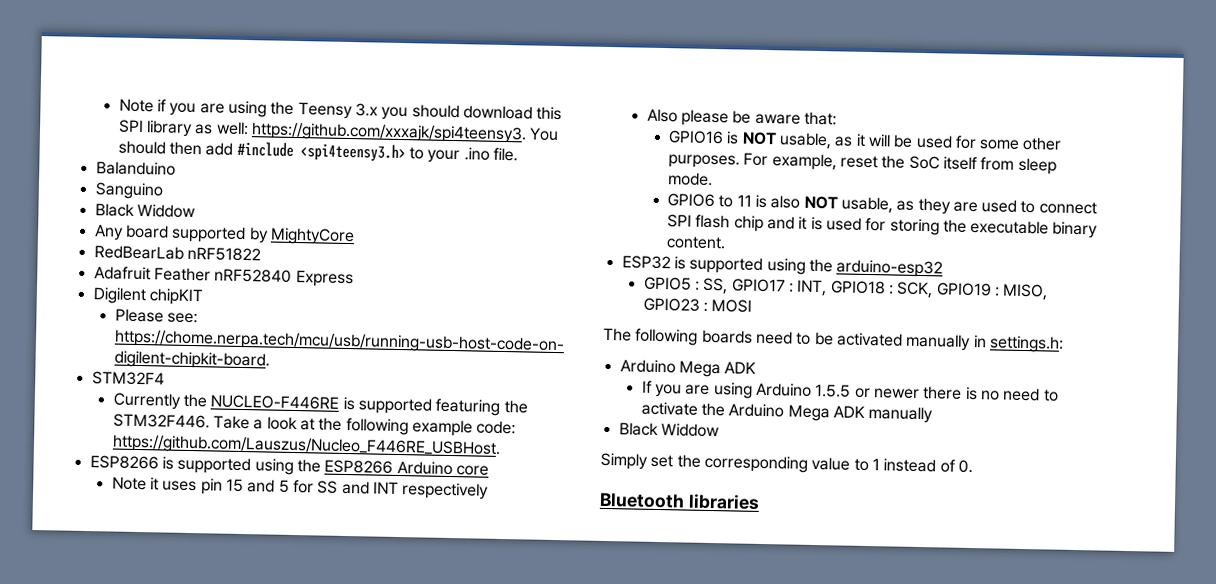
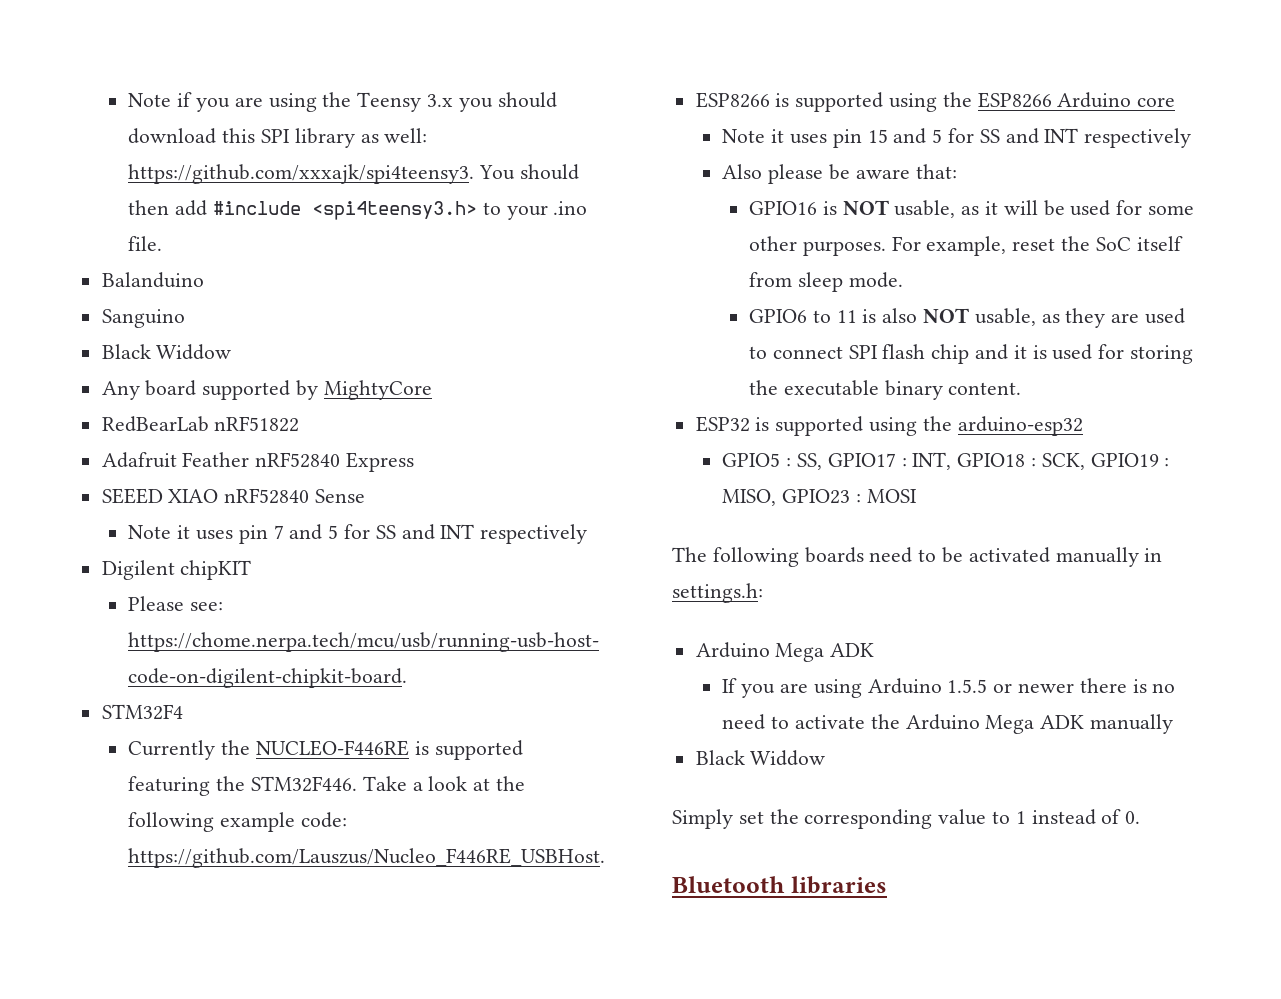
+ SEEED XIAO nRF52840 Sense
+ Note it uses pin 7 and 5 for SS and INT respectively

